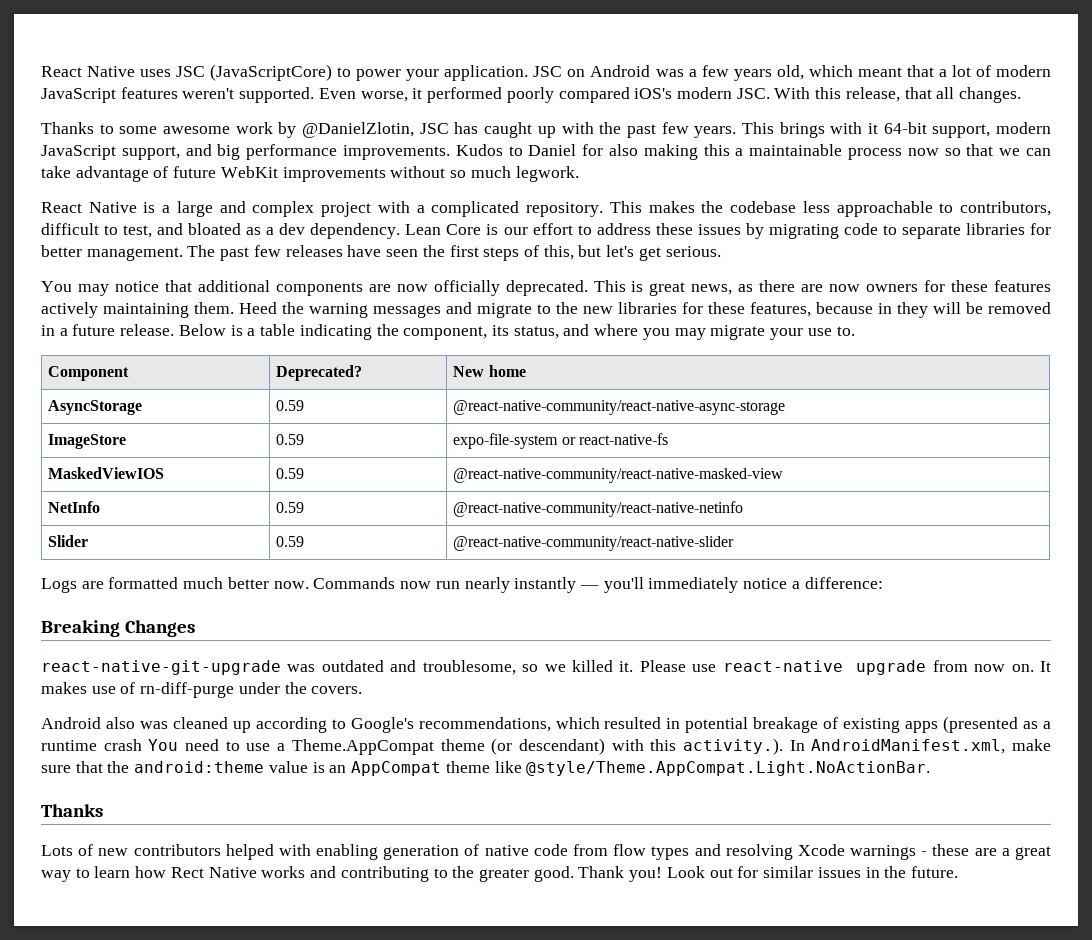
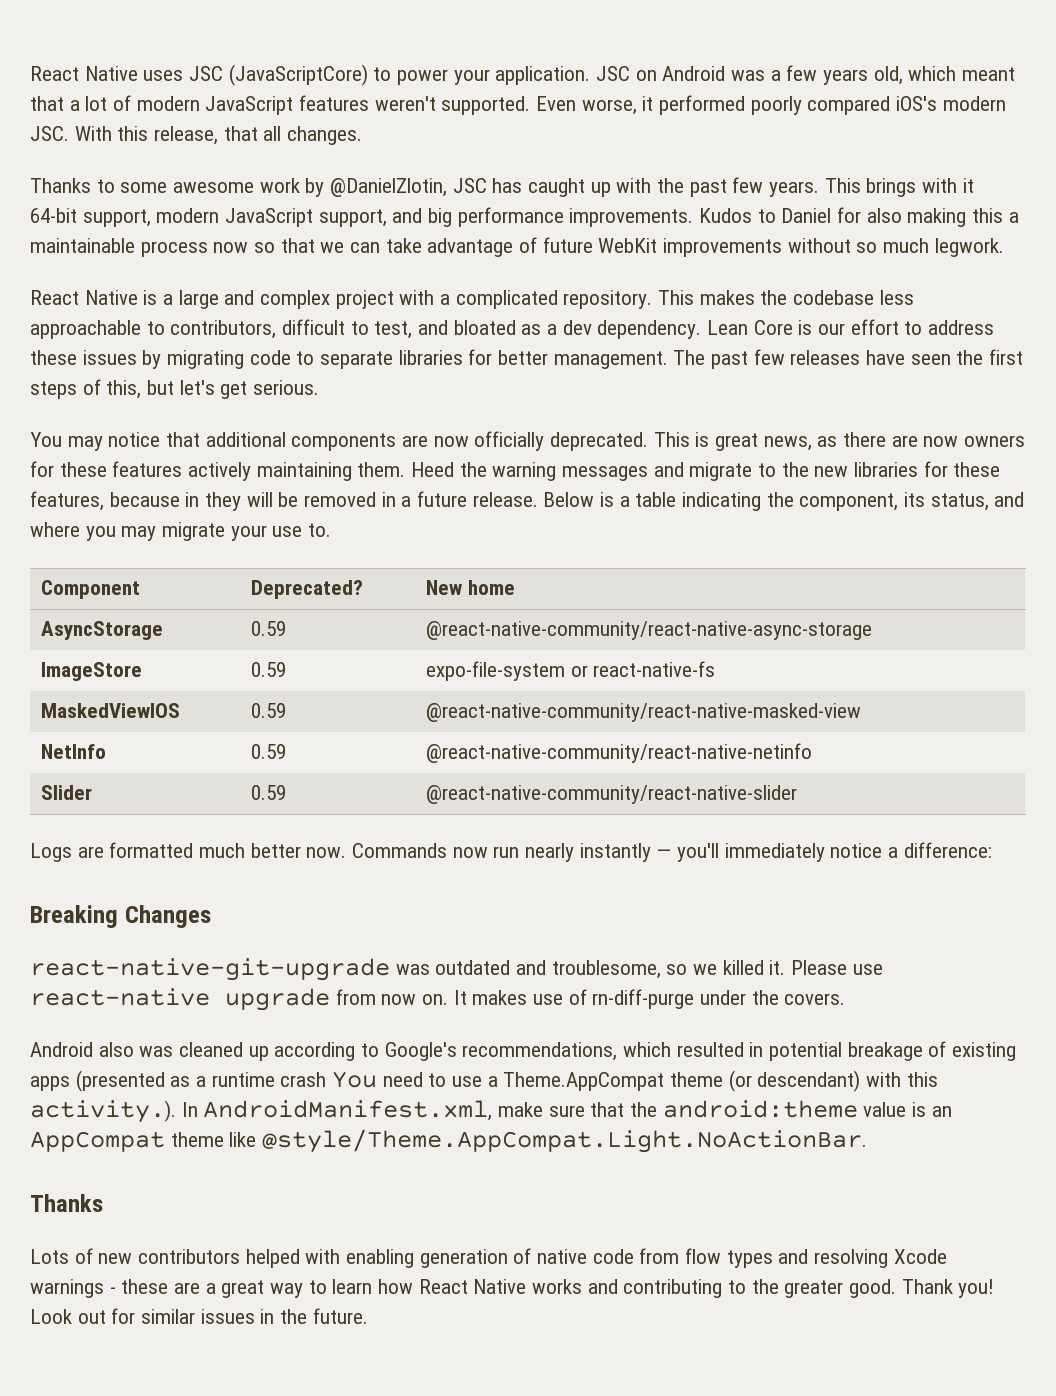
- Lots of new contributors helped with enabling generation of native code from flow types and resolving Xcode warnings - these are a great way to learn how Rect Native works and contributing to the greater good.
+ Lots of new contributors helped with enabling generation of native code from flow types and resolving Xcode warnings - these are a great way to learn how React Native works and contributing to the greater good.

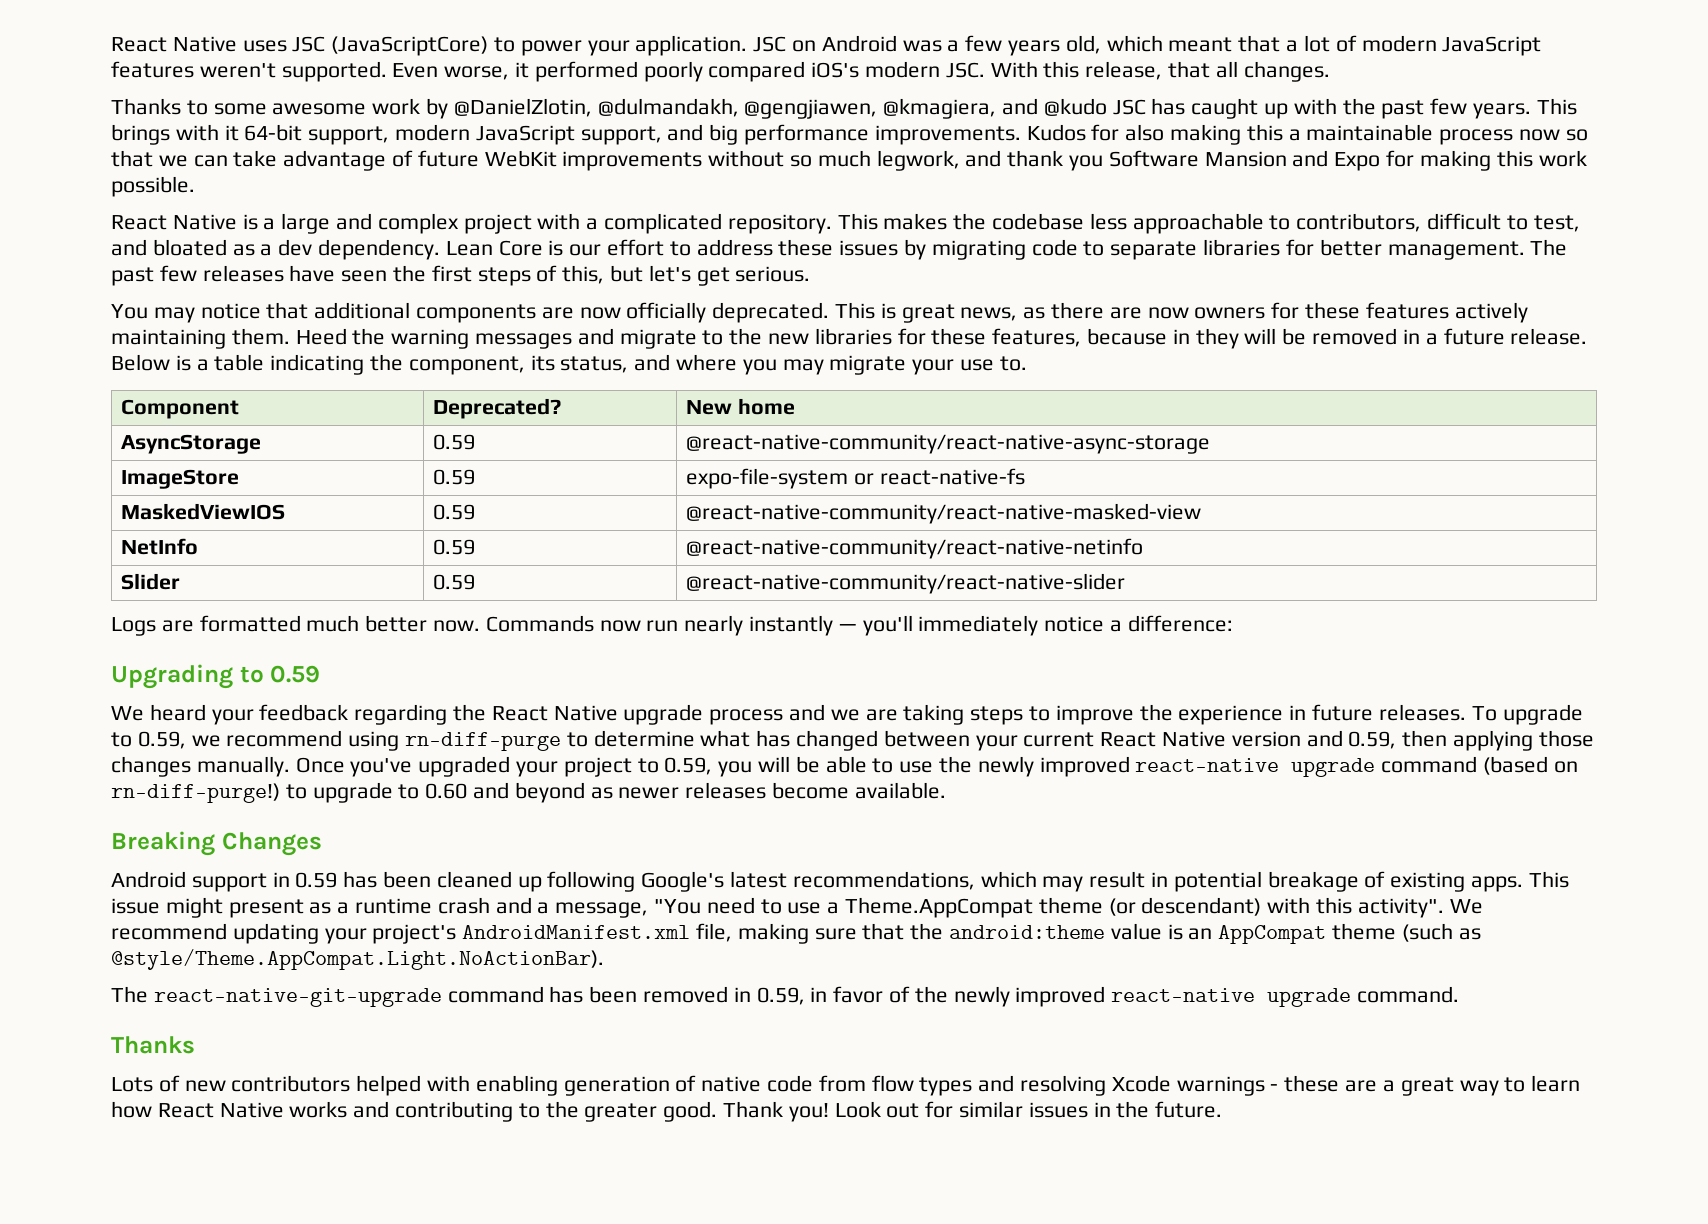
- Thanks to some awesome work by @DanielZlotin, JSC has caught up with the past few years.
+ Thanks to some awesome work by @DanielZlotin, @dulmandakh, @gengjiawen, @kmagiera, and @kudo JSC has caught up with the past few years.
- Kudos to Daniel for also making this a maintainable process now so that we can take advantage of future WebKit improvements without so much legwork.
+ Kudos for also making this a maintainable process now so that we can take advantage of future WebKit improvements without so much legwork, and thank you Software Mansion and Expo for making this work possible.
+ Upgrading to 0.59
+ We heard your feedback regarding the React Native upgrade process and we are taking steps to improve the experience in future releases. To upgrade to 0.59, we recommend using rn-diff-purge to determine what has changed between your current React Native version and 0.59, then applying those changes manually. Once you've upgraded your project to 0.59, you will be able to use the newly improved react-native upgrade command (based on rn-diff-purge!) to upgrade to 0.60 and beyond as newer releases become available.
  Breaking Changes
- react-native-git-upgrade was outdated and troublesome, so we killed it. Please use react-native upgrade from now on. It makes use of rn-diff-purge under the covers.
- Android also was cleaned up according to Google's recommendations, which resulted in potential breakage of existing apps (presented as a runtime crash You need to use a Theme.AppCompat theme (or descendant) with this activity.). In AndroidManifest.xml, make sure that the android:theme value is an AppCompat theme like @style/Theme.AppCompat.Light.NoActionBar.
+ Android support in 0.59 has been cleaned up following Google's latest recommendations, which may result in potential breakage of existing apps. This issue might present as a runtime crash and a message, "You need to use a Theme.AppCompat theme (or descendant) with this activity". We recommend updating your project's AndroidManifest.xml file, making sure that the android:theme value is an AppCompat theme (such as @style/Theme.AppCompat.Light.NoActionBar).
+ The react-native-git-upgrade command has been removed in 0.59, in favor of the newly improved react-native upgrade command.

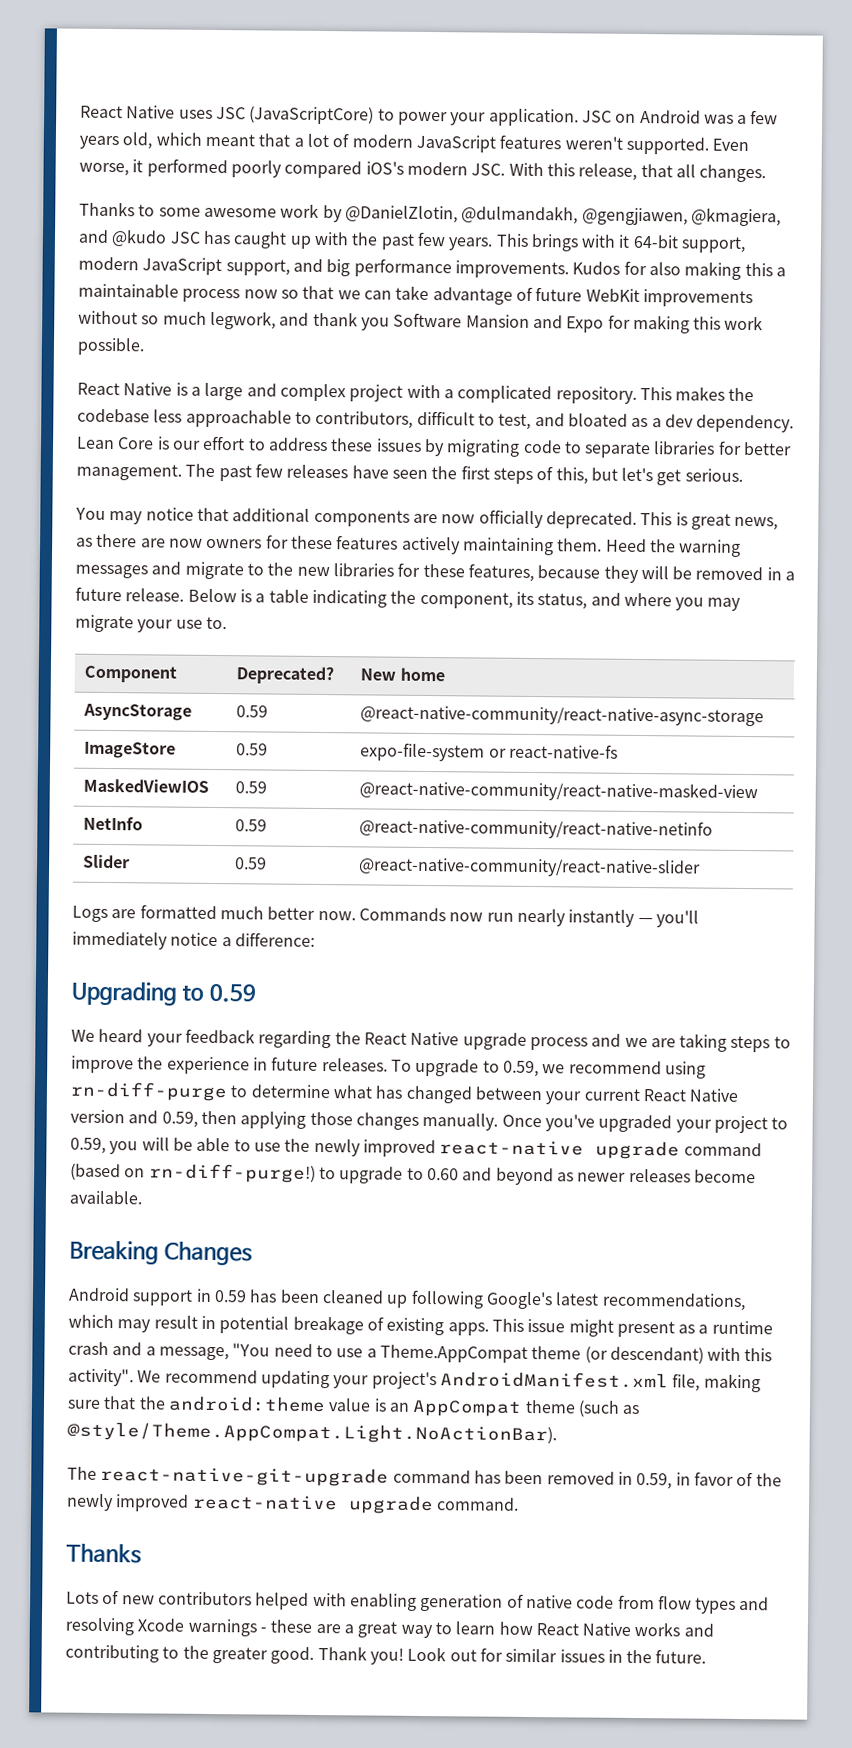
- Heed the warning messages and migrate to the new libraries for these features, because in they will be removed in a future release.
+ Heed the warning messages and migrate to the new libraries for these features, because they will be removed in a future release.

